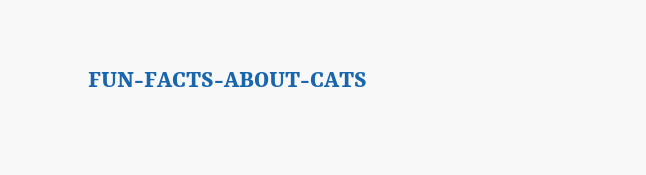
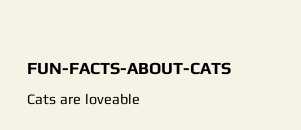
+ Cats are loveable

